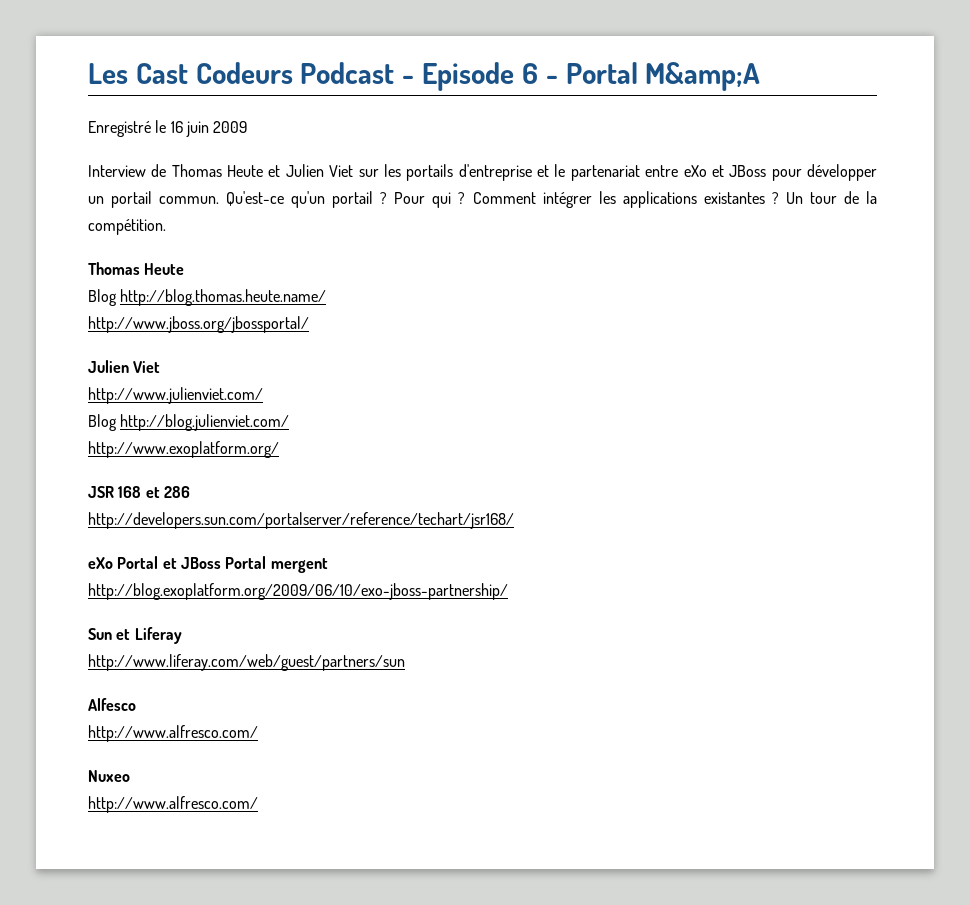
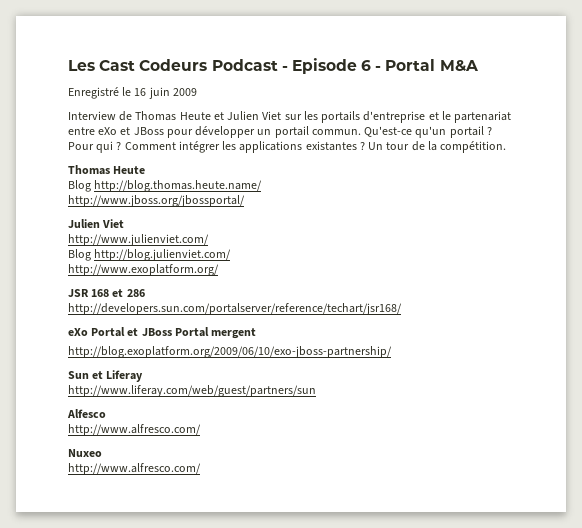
- Les Cast Codeurs Podcast - Episode 6 - Portal M&amp;A
+ Les Cast Codeurs Podcast - Episode 6 - Portal M&A

